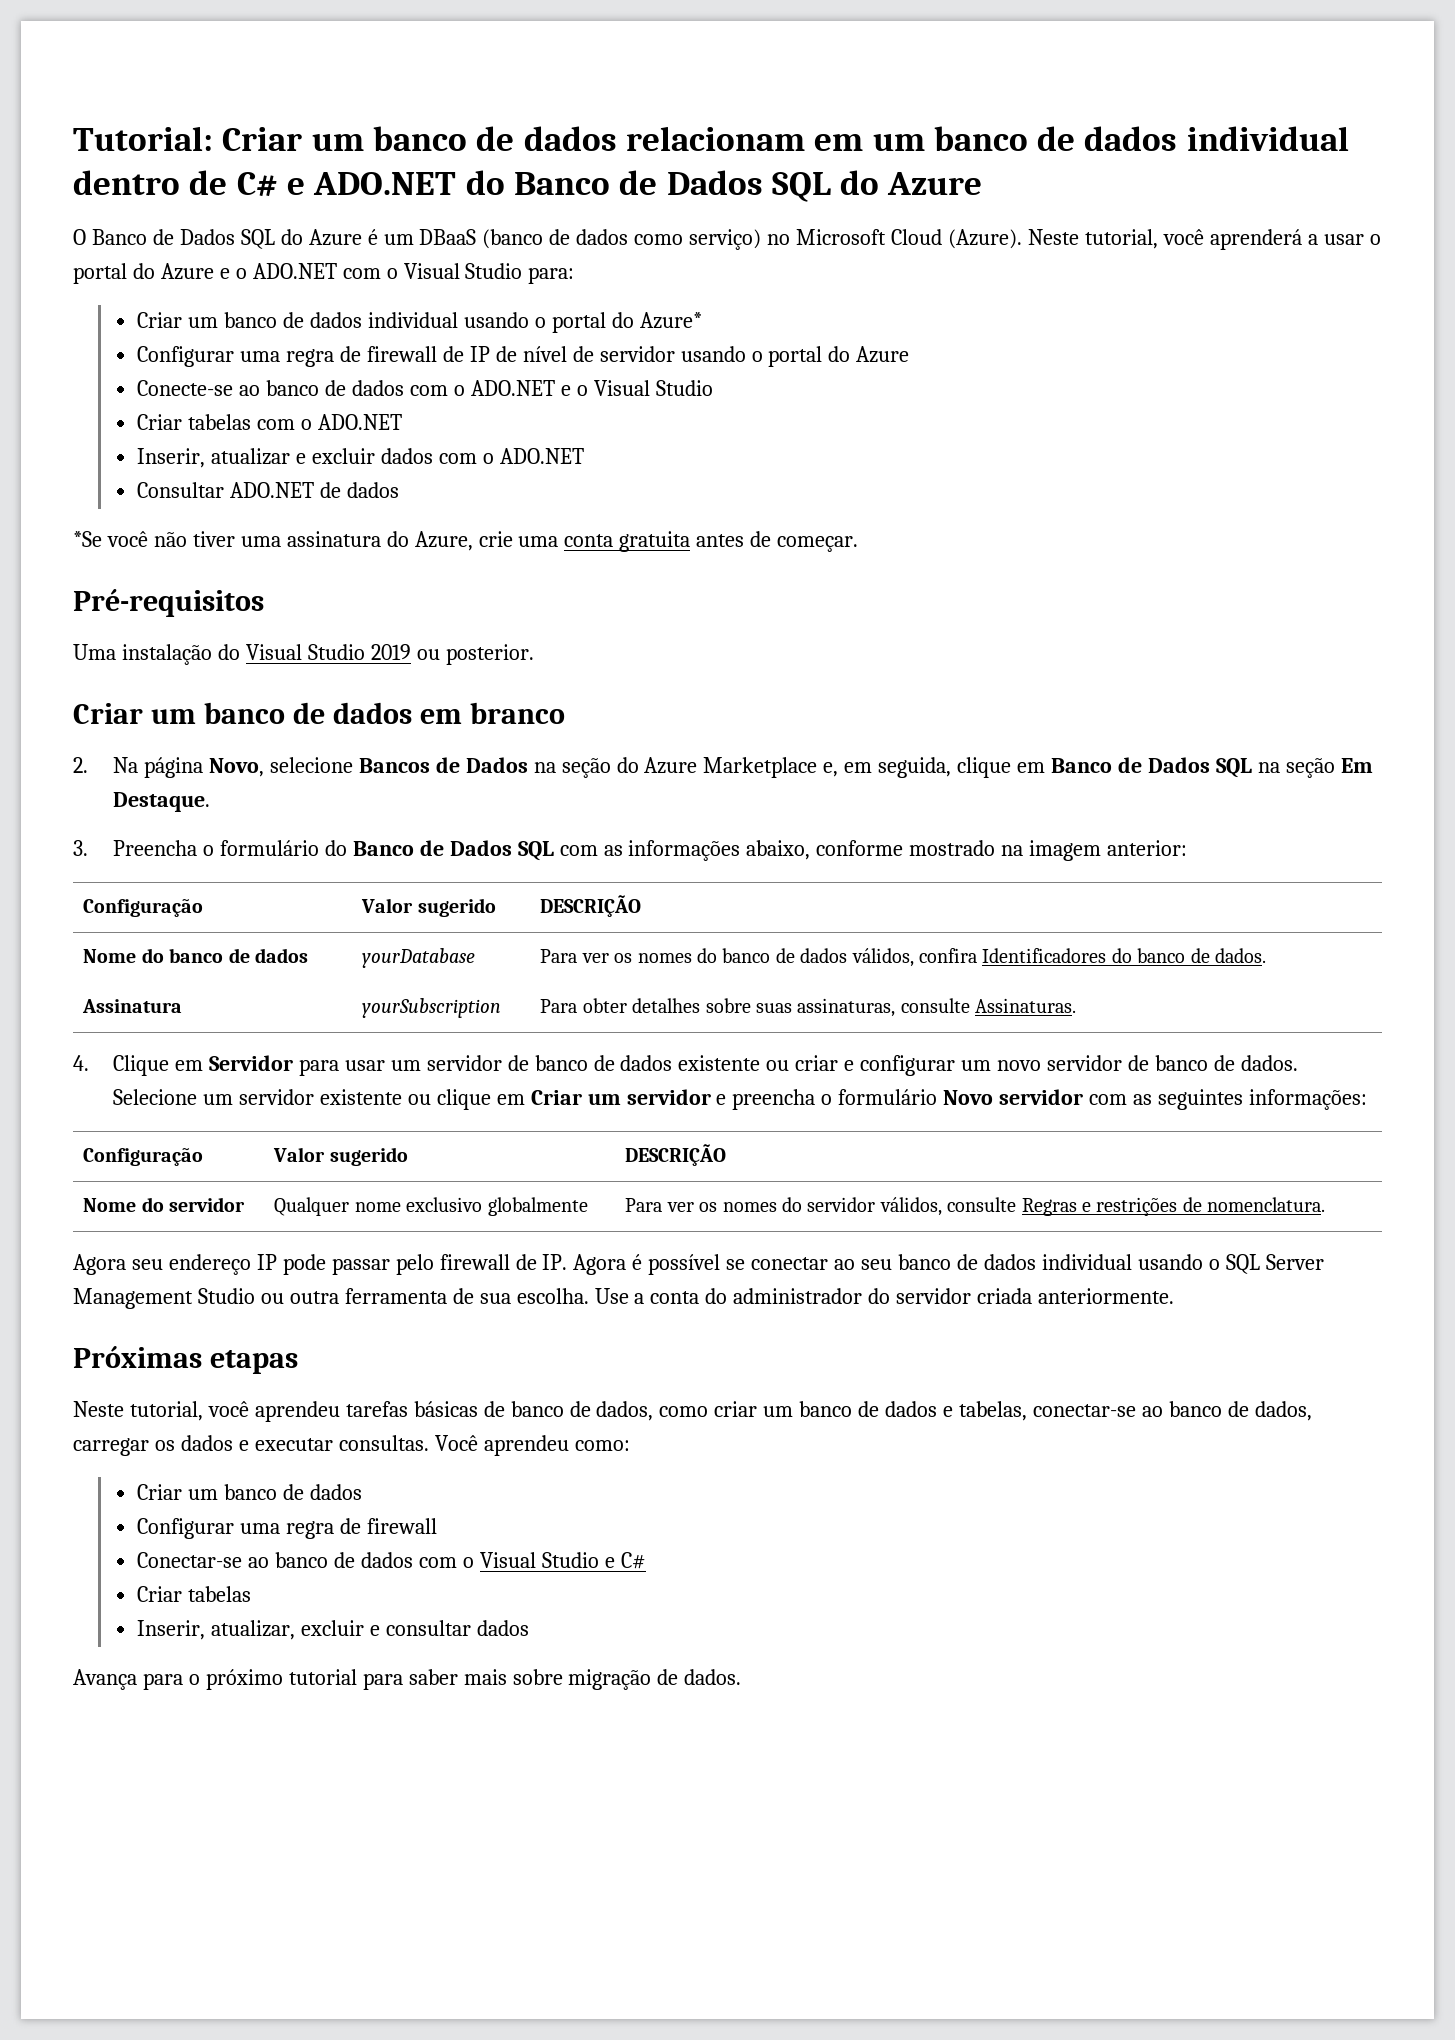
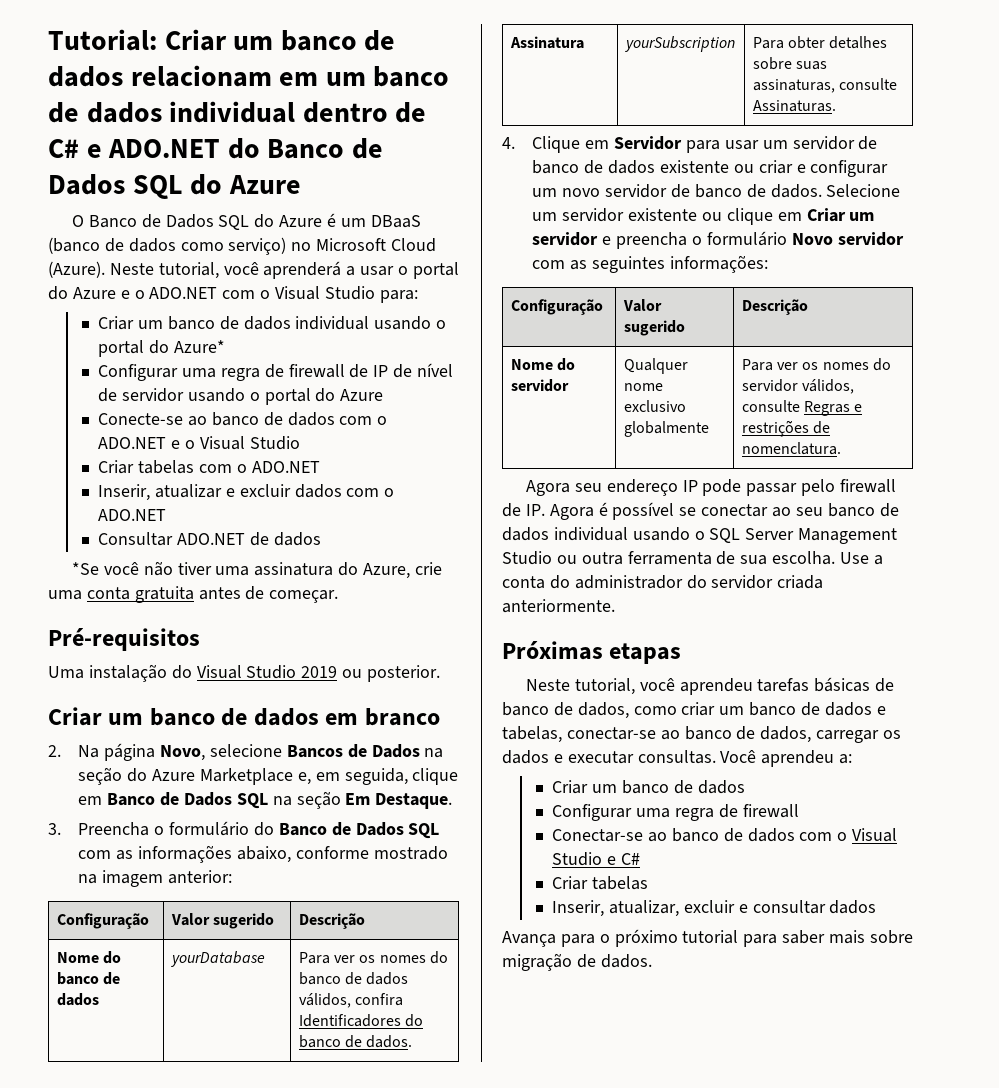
  3. Preencha o formulário do Banco de Dados SQL com as informações abaixo, conforme mostrado na imagem anterior:
- Configuração | Valor sugerido | DESCRIÇÃO
+ Configuração | Valor sugerido | Descrição
  Selecione um servidor existente ou clique em Criar um servidor e preencha o formulário Novo servidor com as seguintes informações:
- Configuração | Valor sugerido | DESCRIÇÃO
+ Configuração | Valor sugerido | Descrição
- Você aprendeu como:
+ Você aprendeu a:

